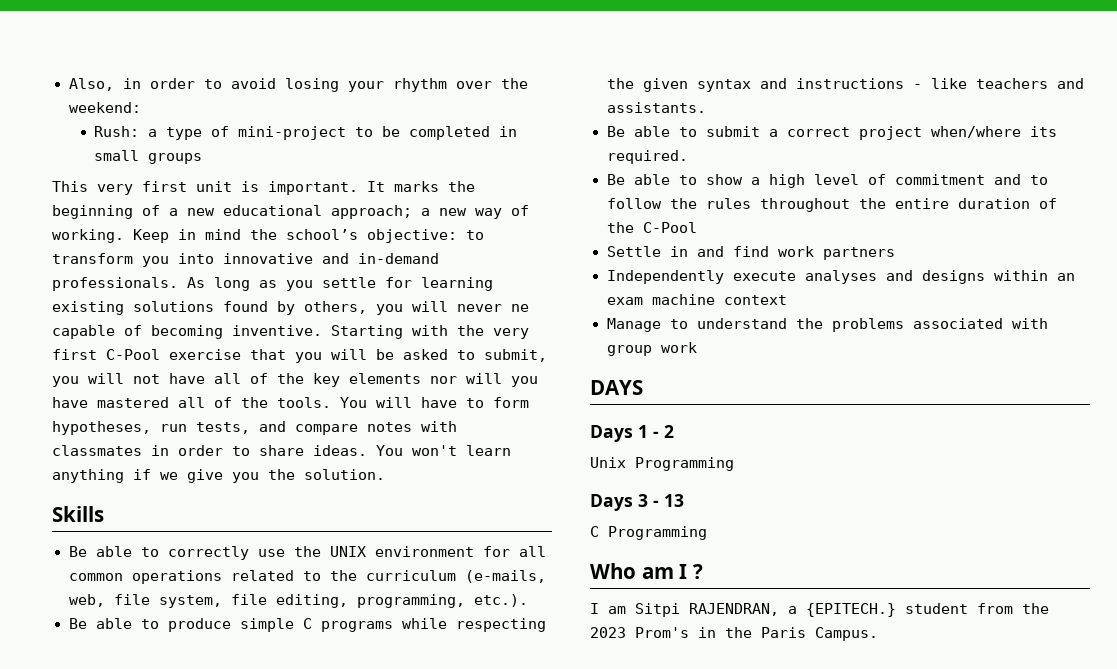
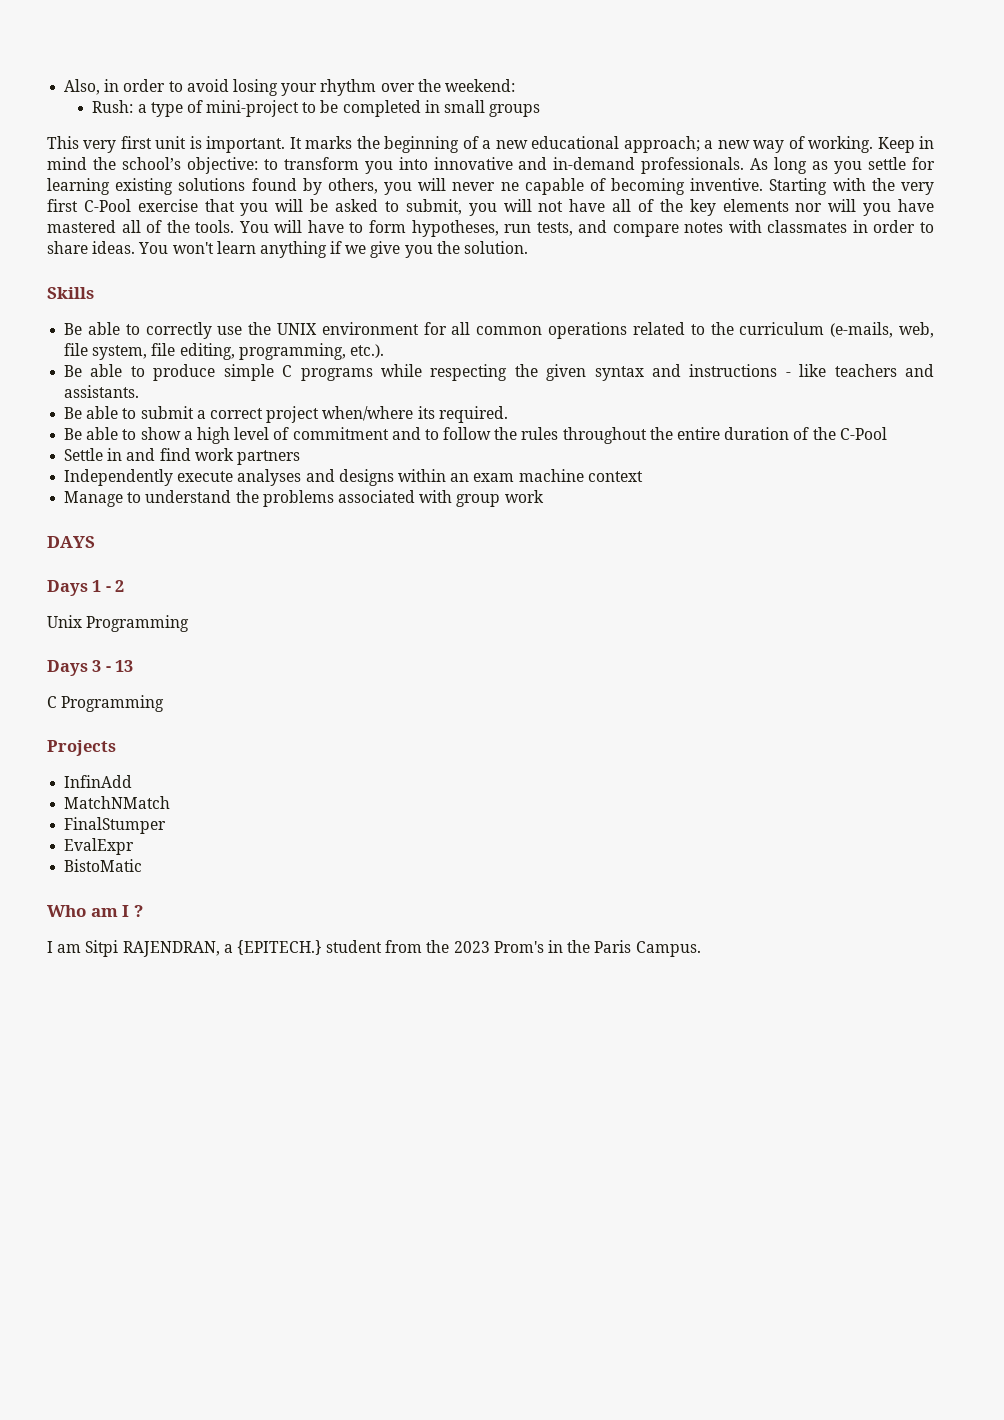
+ Projects
+ InfinAdd
+ MatchNMatch
+ FinalStumper
+ EvalExpr
+ BistoMatic

